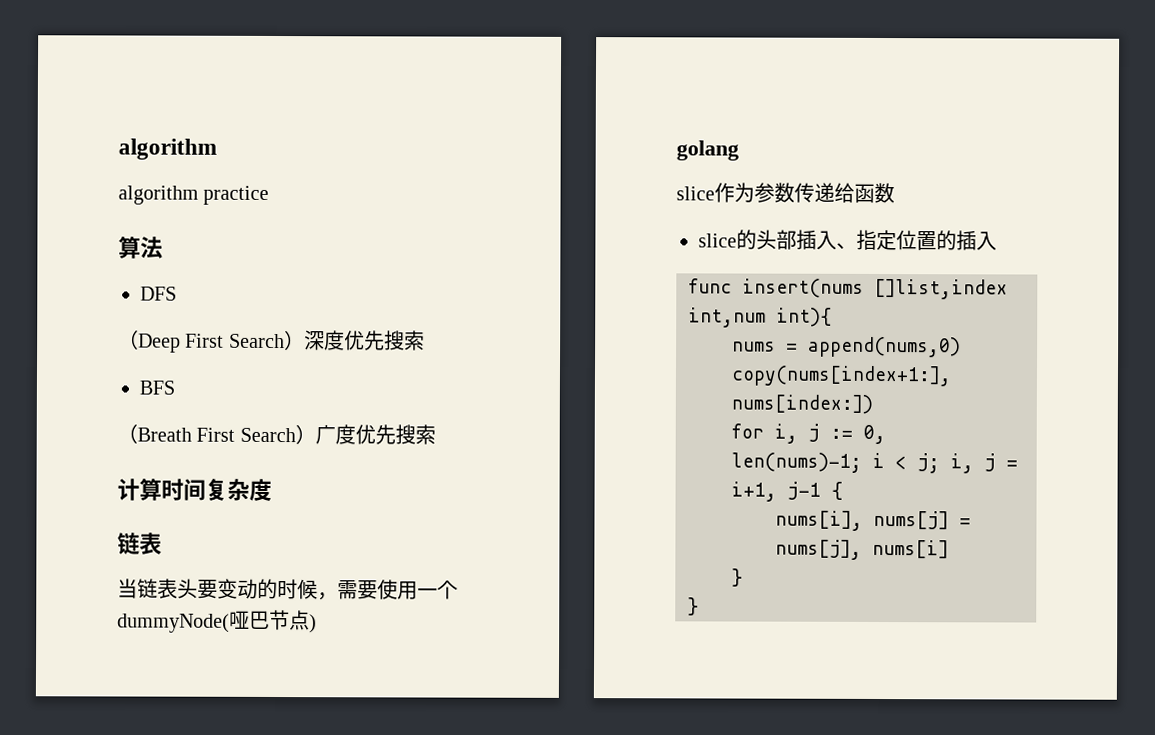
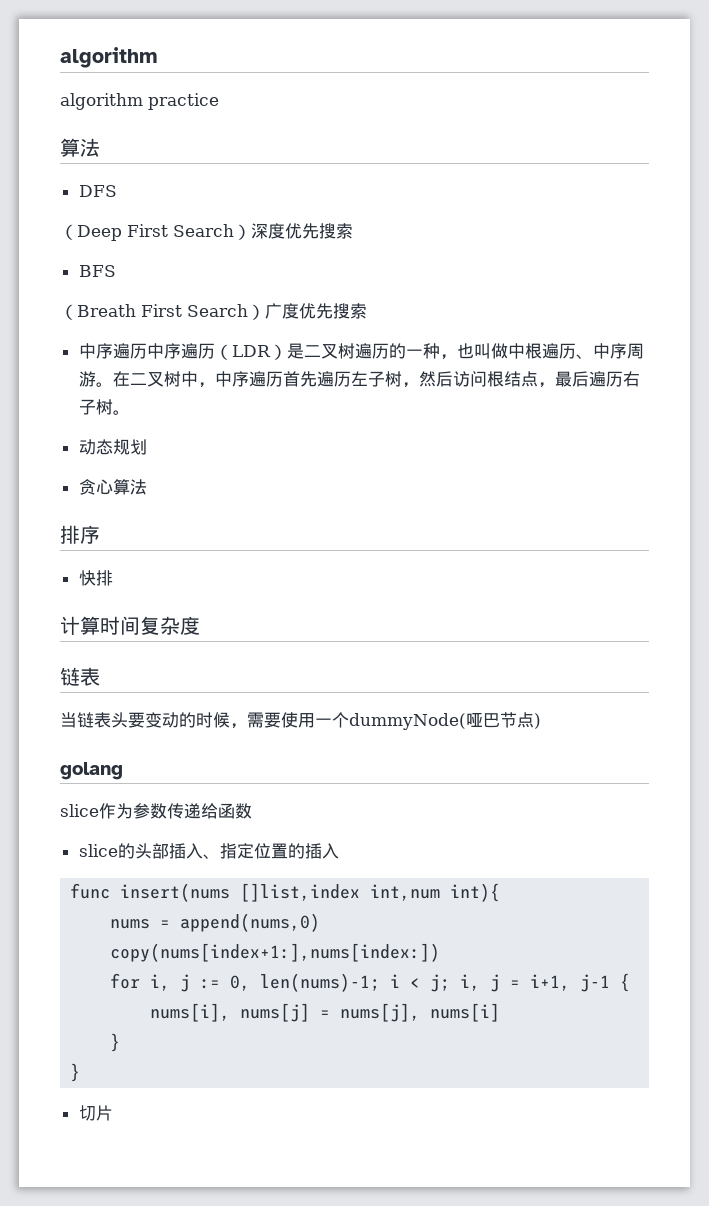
+ 中序遍历中序遍历（LDR）是二叉树遍历的一种，也叫做中根遍历、中序周游。在二叉树中，中序遍历首先遍历左子树，然后访问根结点，最后遍历右子树。
+ 动态规划
+ 贪心算法
+ 排序
+ 快排
+ 切片

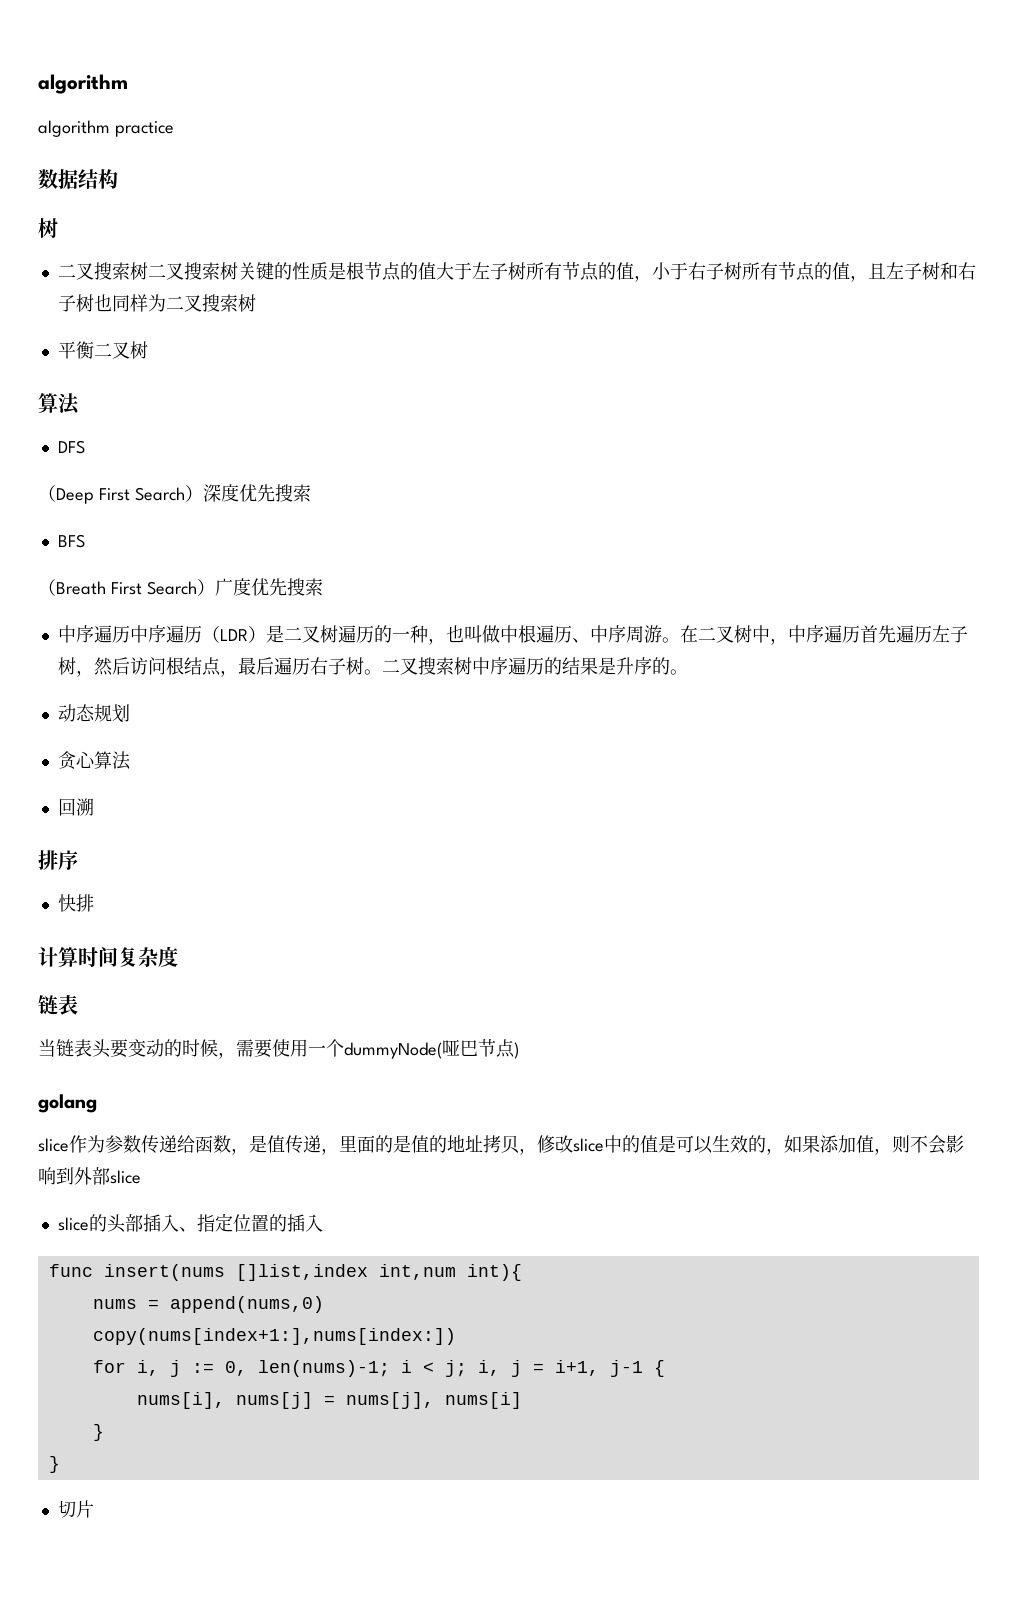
+ 数据结构
+ 树
+ 二叉搜索树二叉搜索树关键的性质是根节点的值大于左子树所有节点的值，小于右子树所有节点的值，且左子树和右子树也同样为二叉搜索树
+ 平衡二叉树
+ 二叉搜索树中序遍历的结果是升序的。
+ 回溯
- slice作为参数传递给函数
+ slice作为参数传递给函数，是值传递，里面的是值的地址拷贝，修改slice中的值是可以生效的，如果添加值，则不会影响到外部slice

